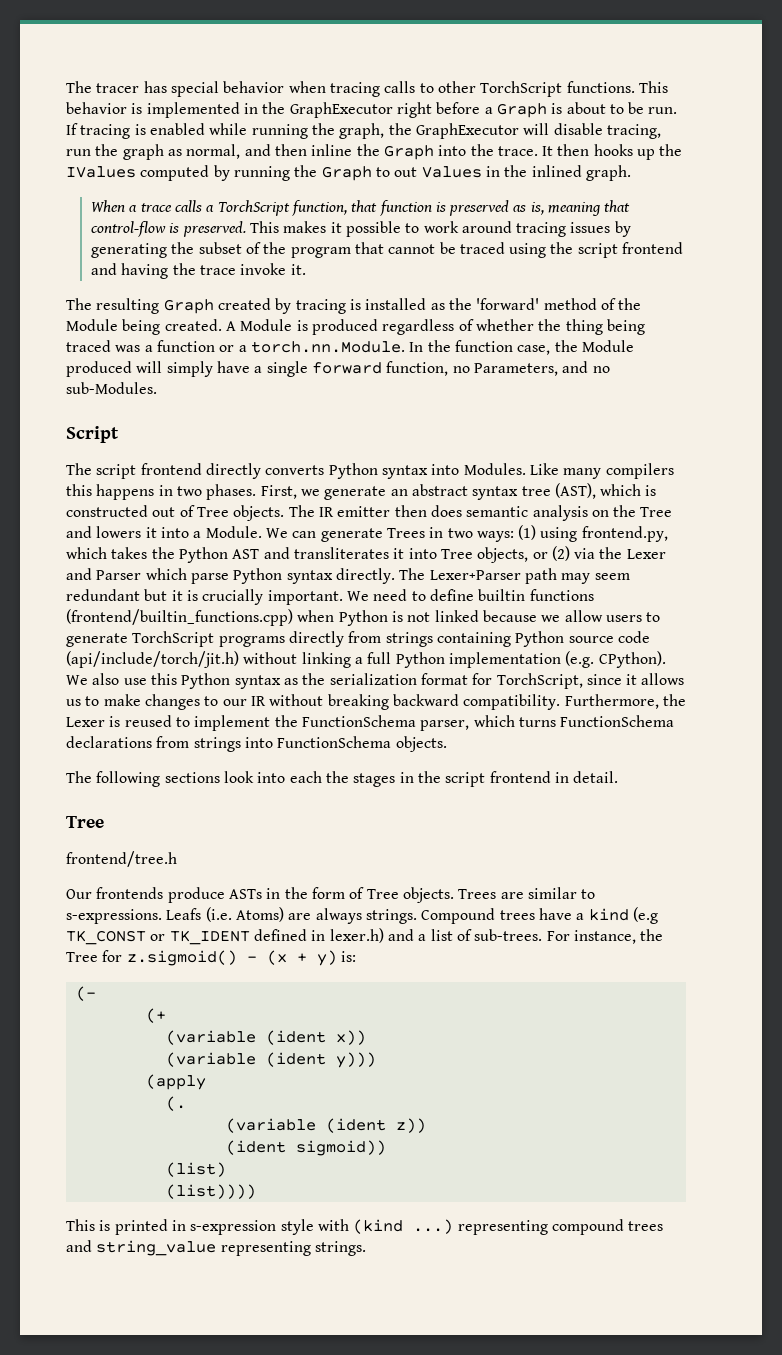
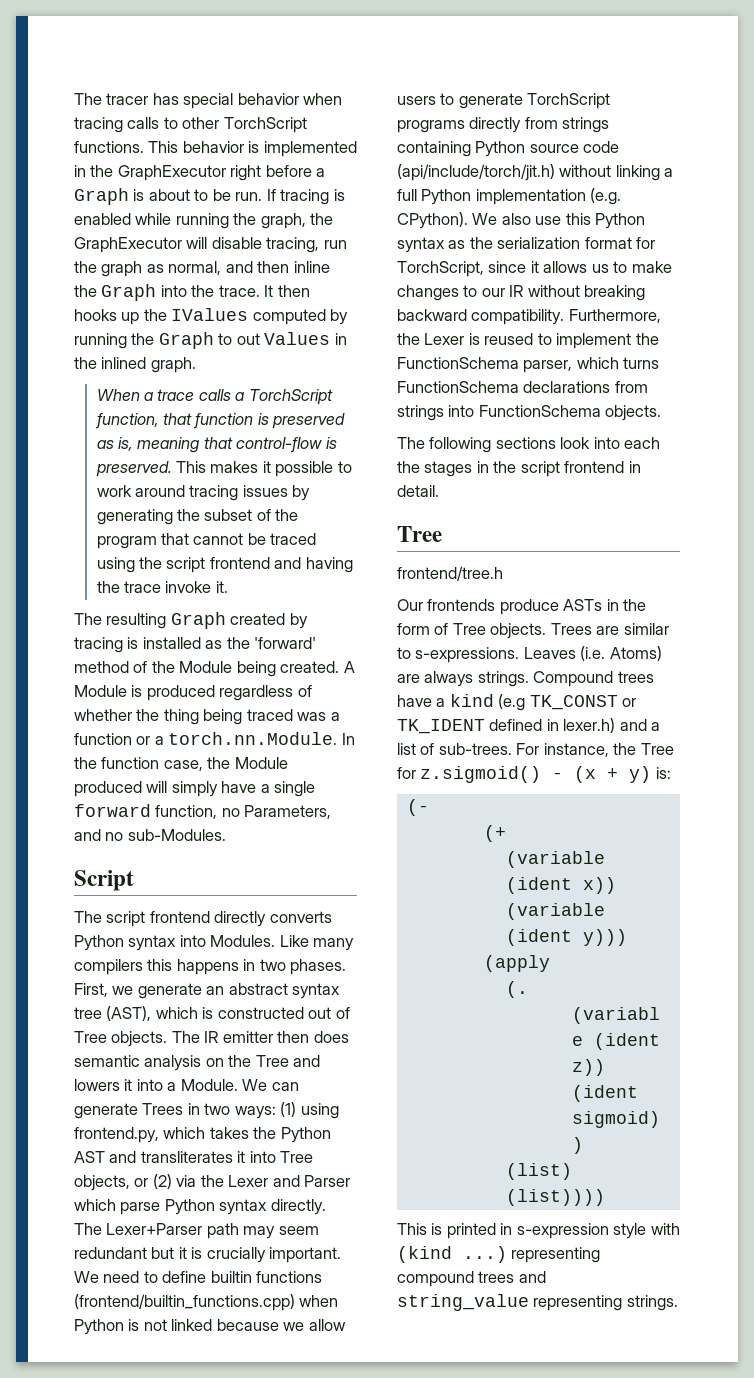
- Leafs (i.e. Atoms) are always strings.
+ Leaves (i.e. Atoms) are always strings.

